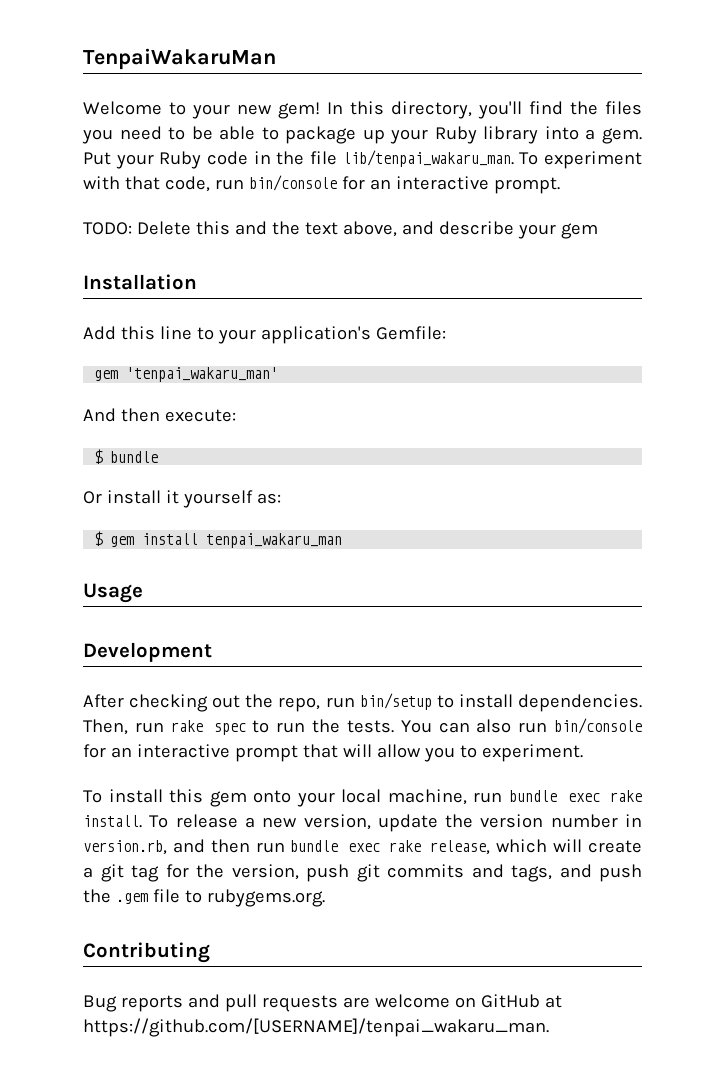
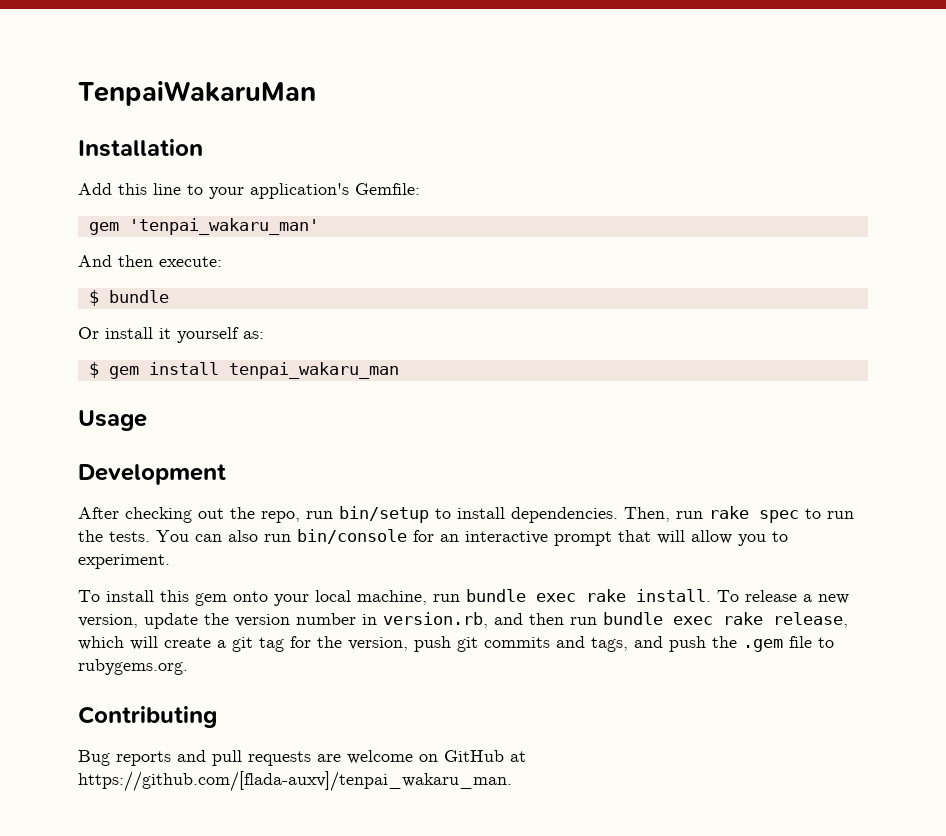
- Welcome to your new gem! In this directory, you'll find the files you need to be able to package up your Ruby library into a gem. Put your Ruby code in the file lib/tenpai_wakaru_man. To experiment with that code, run bin/console for an interactive prompt.
- TODO: Delete this and the text above, and describe your gem
- Bug reports and pull requests are welcome on GitHub at https://github.com/[USERNAME]/tenpai_wakaru_man.
+ Bug reports and pull requests are welcome on GitHub at https://github.com/[flada-auxv]/tenpai_wakaru_man.

